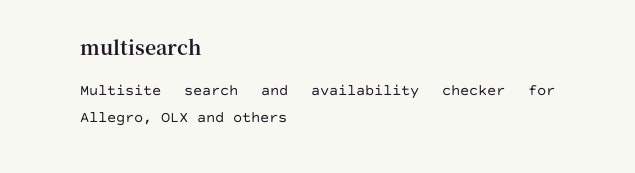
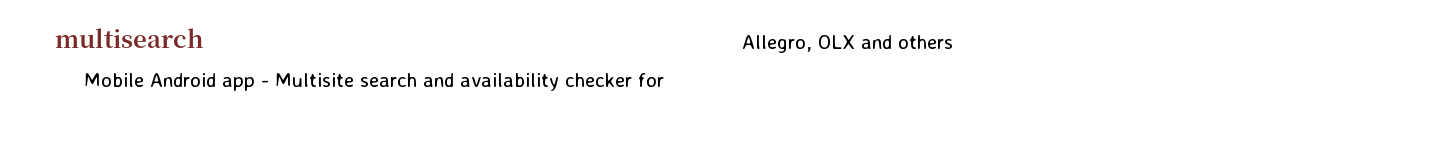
- Multisite search and availability checker for Allegro, OLX and others
+ Mobile Android app - Multisite search and availability checker for Allegro, OLX and others

